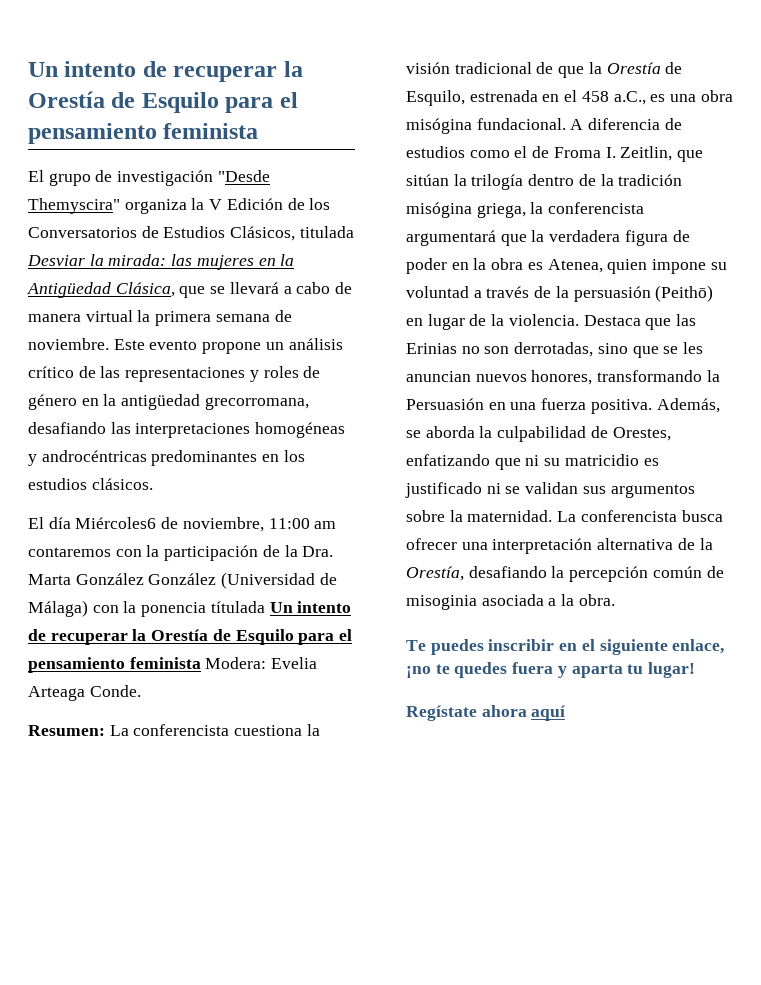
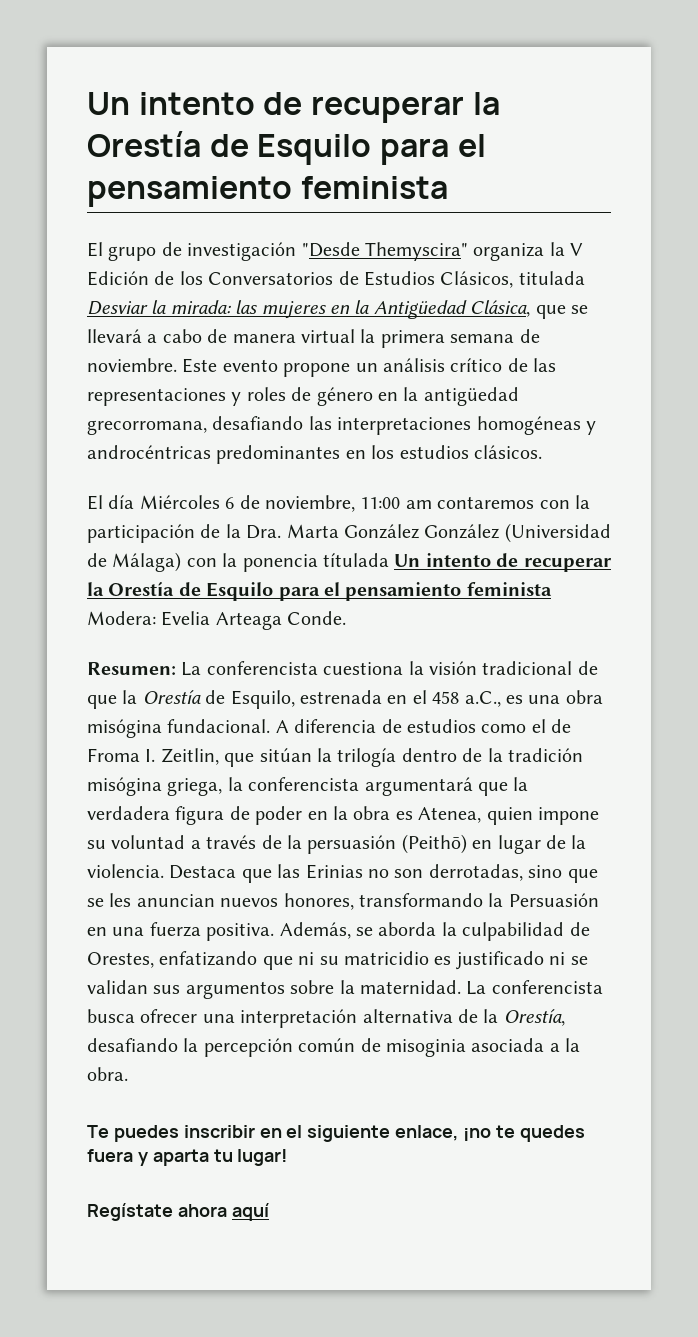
- El día Miércoles6 de noviembre, 11:00 am contaremos con la participación de la Dra. Marta González González (Universidad de Málaga) con la ponencia títulada Un intento de recuperar la Orestía de Esquilo para el pensamiento feminista Modera: Evelia Arteaga Conde.
+ El día Miércoles 6 de noviembre, 11:00 am contaremos con la participación de la Dra. Marta González González (Universidad de Málaga) con la ponencia títulada Un intento de recuperar la Orestía de Esquilo para el pensamiento feminista Modera: Evelia Arteaga Conde.

